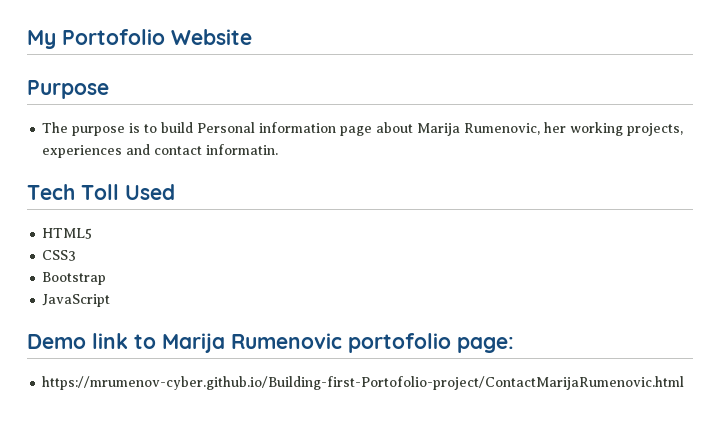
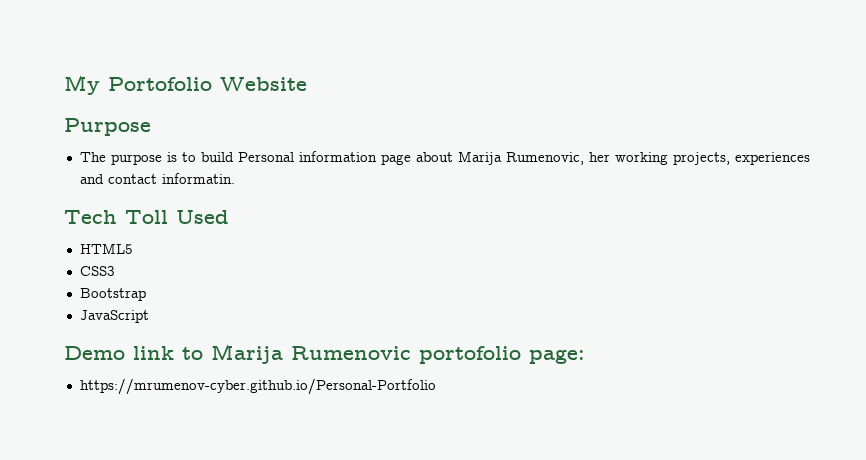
- https://mrumenov-cyber.github.io/Building-first-Portofolio-project/ContactMarijaRumenovic.html
+ https://mrumenov-cyber.github.io/Personal-Portfolio

